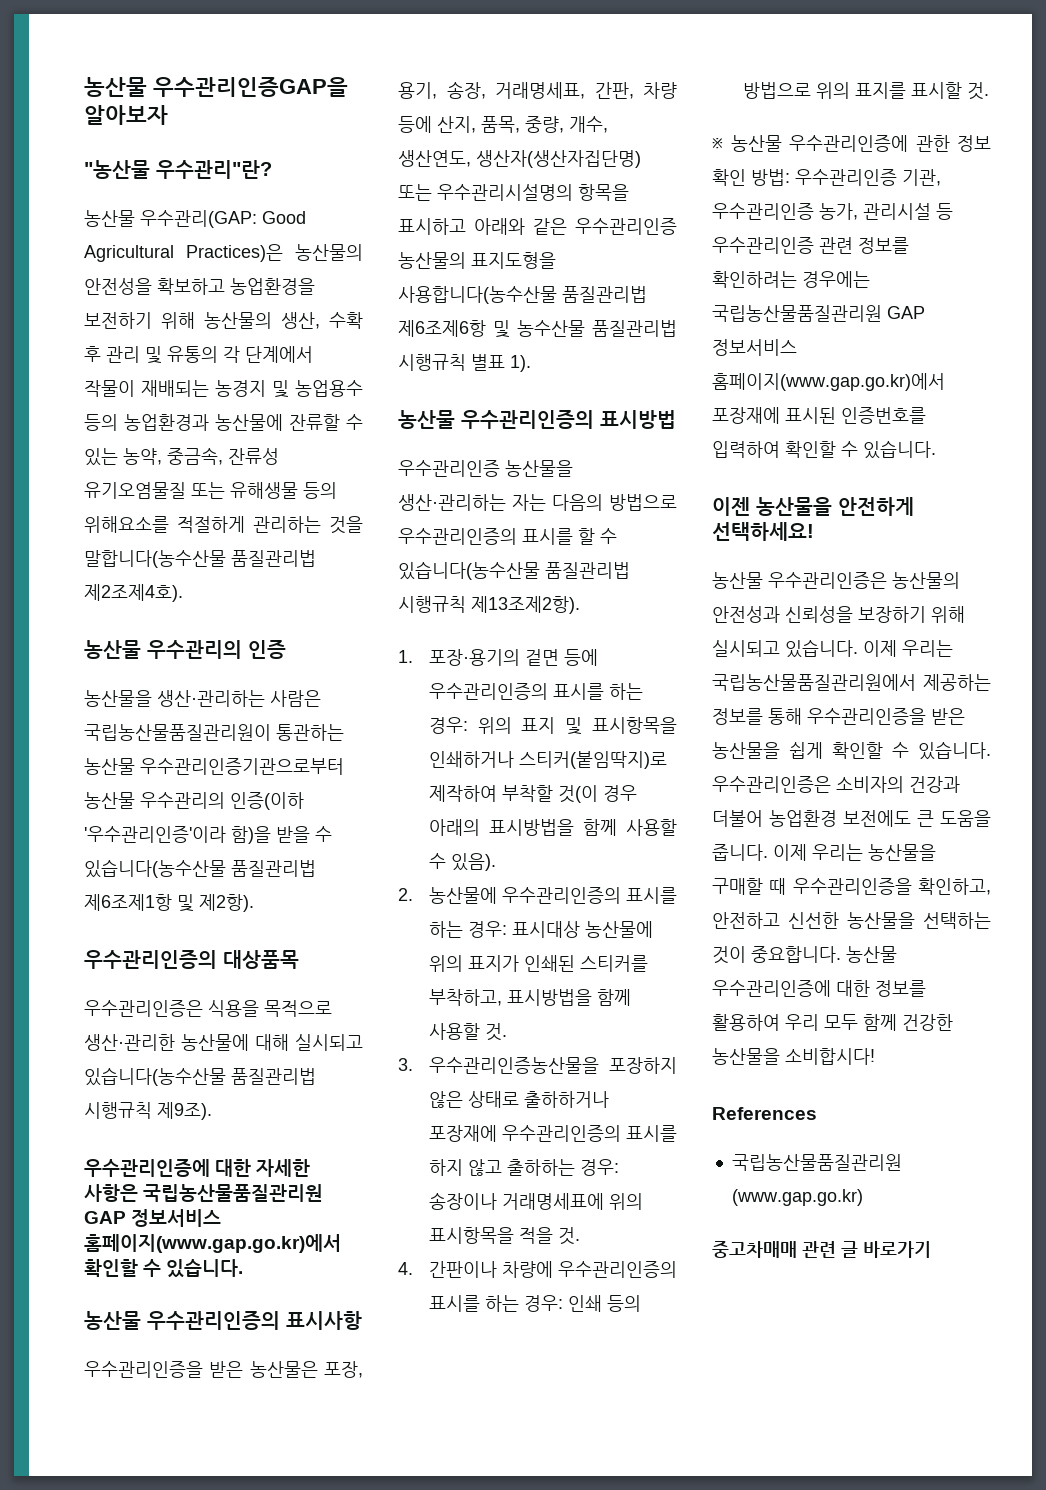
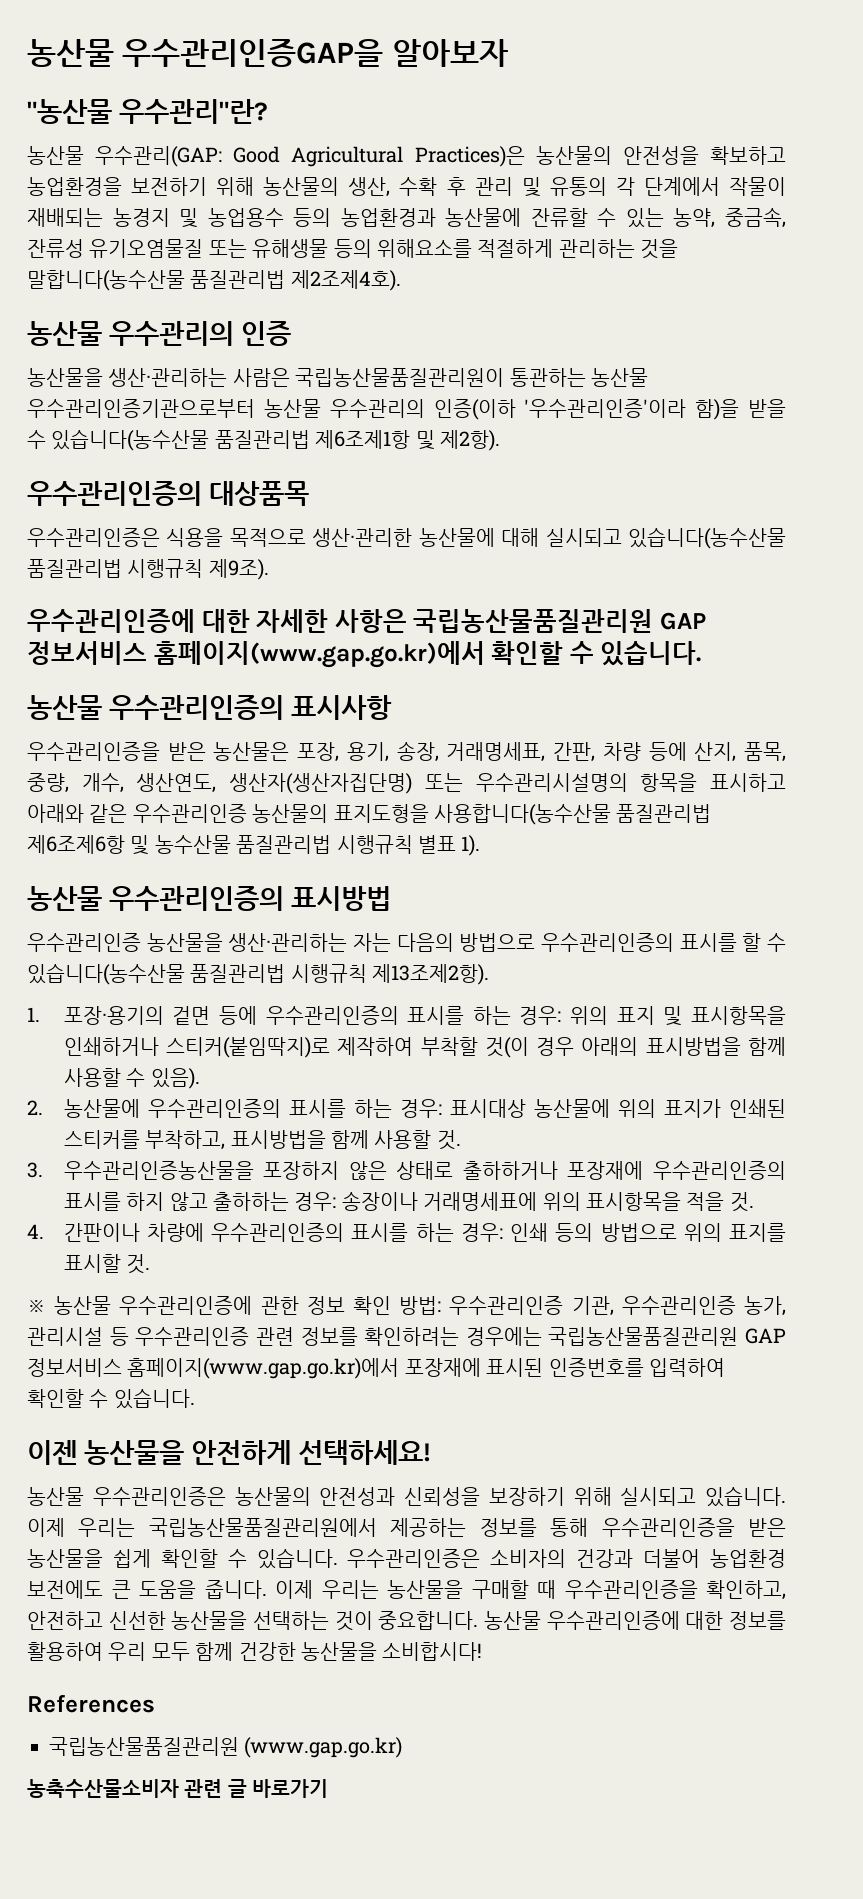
- 중고차매매 관련 글 바로가기
+ 농축수산물소비자 관련 글 바로가기

